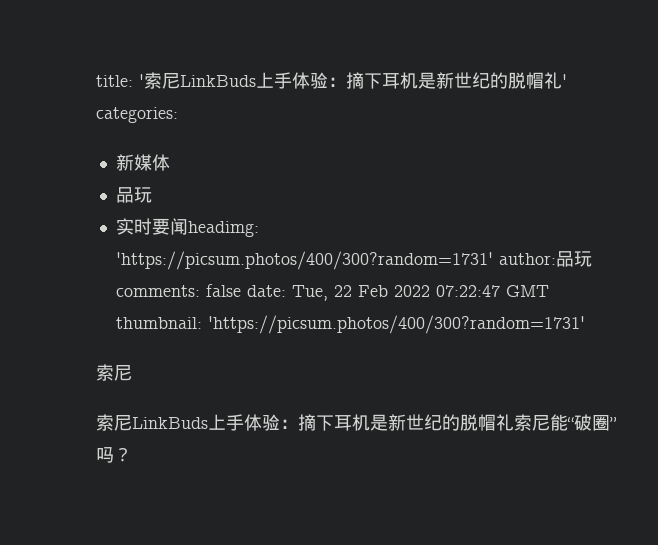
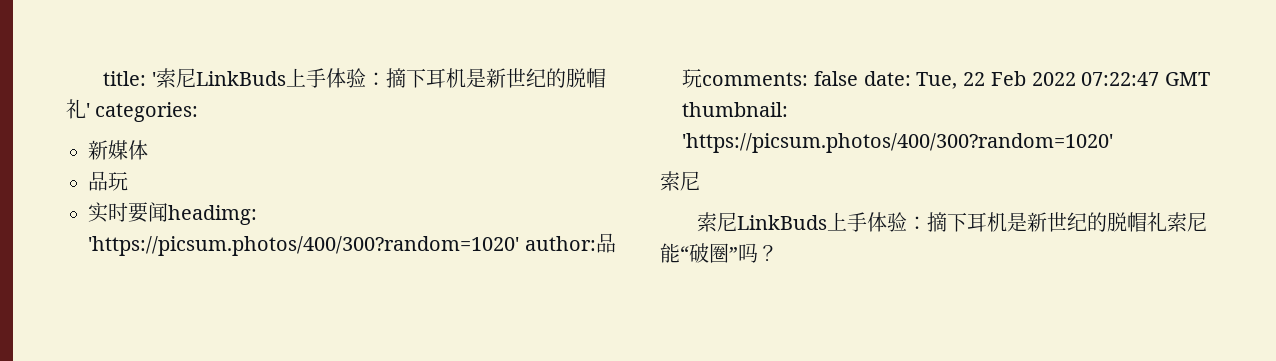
- 实时要闻headimg: 'https://picsum.photos/400/300?random=1731' author:品玩comments: false date: Tue, 22 Feb 2022 07:22:47 GMT thumbnail: 'https://picsum.photos/400/300?random=1731'
+ 实时要闻headimg: 'https://picsum.photos/400/300?random=1020' author:品玩comments: false date: Tue, 22 Feb 2022 07:22:47 GMT thumbnail: 'https://picsum.photos/400/300?random=1020'

